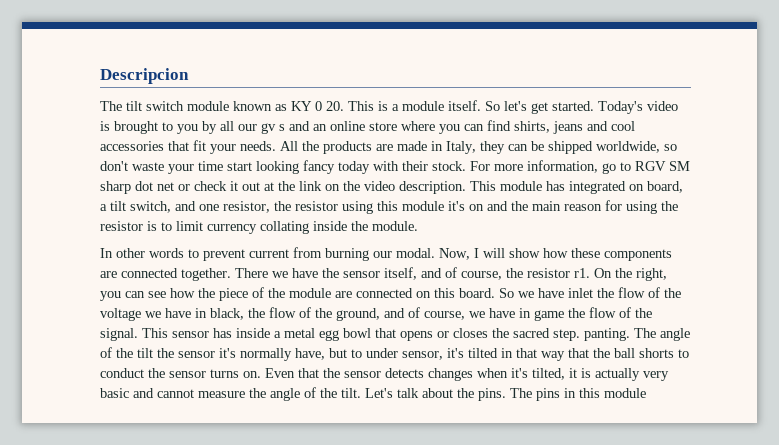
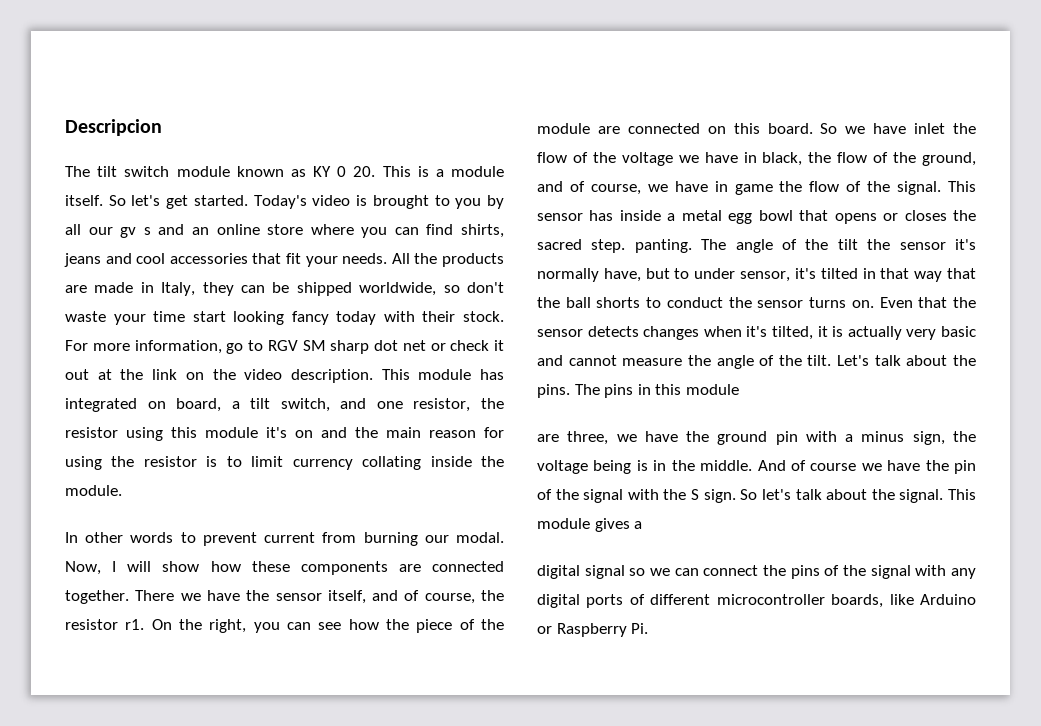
+ are three, we have the ground pin with a minus sign, the voltage being is in the middle. And of course we have the pin of the signal with the S sign. So let's talk about the signal. This module gives a
+ digital signal so we can connect the pins of the signal with any digital ports of different microcontroller boards, like Arduino or Raspberry Pi.

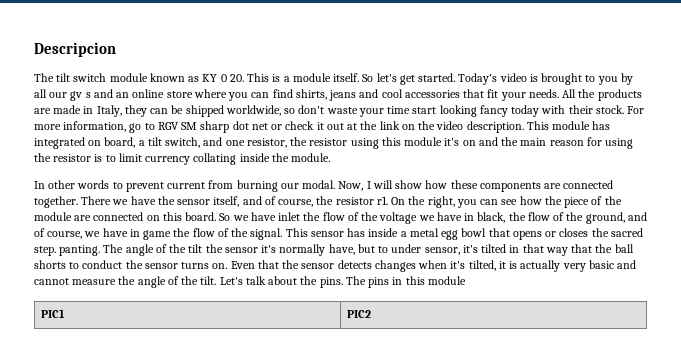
- are three, we have the ground pin with a minus sign, the voltage being is in the middle. And of course we have the pin of the signal with the S sign. So let's talk about the signal. This module gives a
- digital signal so we can connect the pins of the signal with any digital ports of different microcontroller boards, like Arduino or Raspberry Pi.
+ PIC1 | PIC2

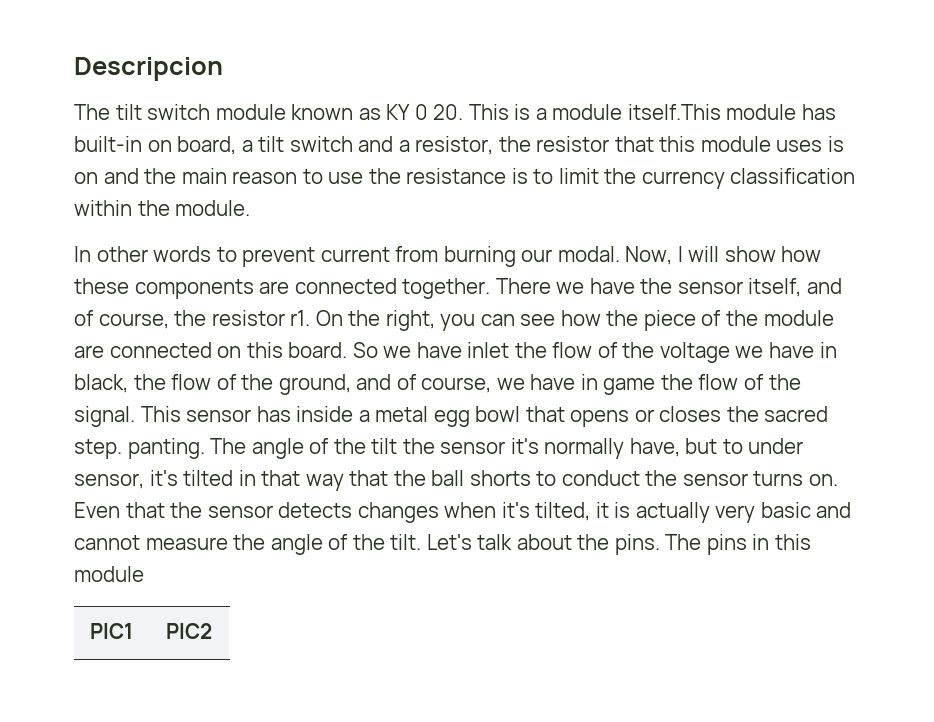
- The tilt switch module known as KY 0 20. This is a module itself. So let's get started. Today's video is brought to you by all our gv s and an online store where you can find shirts, jeans and cool accessories that fit your needs. All the products are made in Italy, they can be shipped worldwide, so don't waste your time start looking fancy today with their stock. For more information, go to RGV SM sharp dot net or check it out at the link on the video description. This module has integrated on board, a tilt switch, and one resistor, the resistor using this module it's on and the main reason for using the resistor is to limit currency collating inside the module.
+ The tilt switch module known as KY 0 20. This is a module itself.This module has built-in on board, a tilt switch and a resistor, the resistor that this module uses is on and the main reason to use the resistance is to limit the currency classification within the module.

